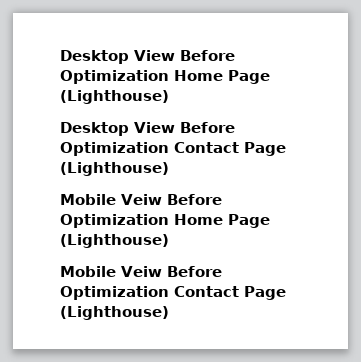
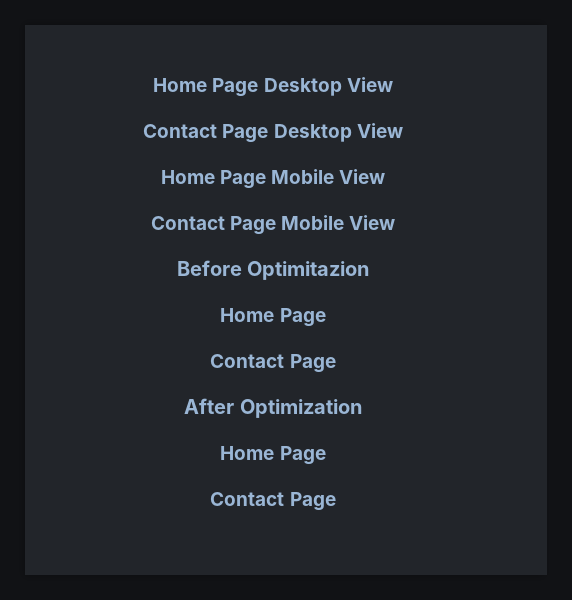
- Desktop View Before Optimization Home Page (Lighthouse)
- Desktop View Before Optimization Contact Page (Lighthouse)
- Mobile Veiw Before Optimization Home Page (Lighthouse)
- Mobile Veiw Before Optimization Contact Page (Lighthouse)
+ Home Page Desktop View
+ Contact Page Desktop View
+ Home Page Mobile View
+ Contact Page Mobile View
+ Before Optimitazion
+ Home Page
+ Contact Page
+ After Optimization
+ Home Page
+ Contact Page

